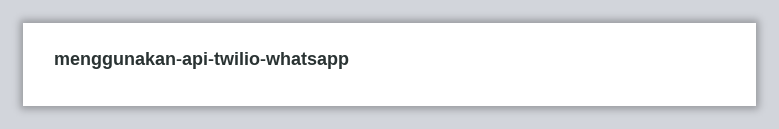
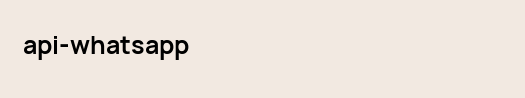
- menggunakan-api-twilio-whatsapp
+ api-whatsapp

